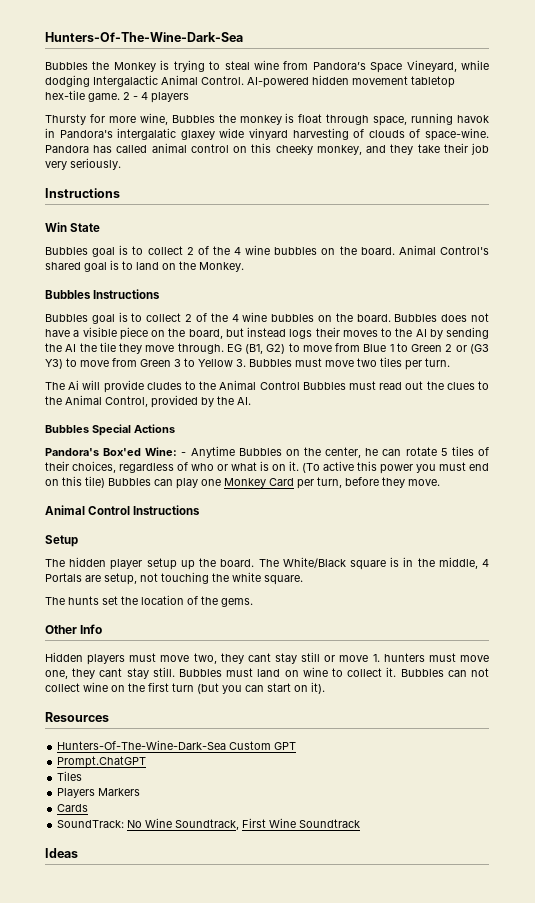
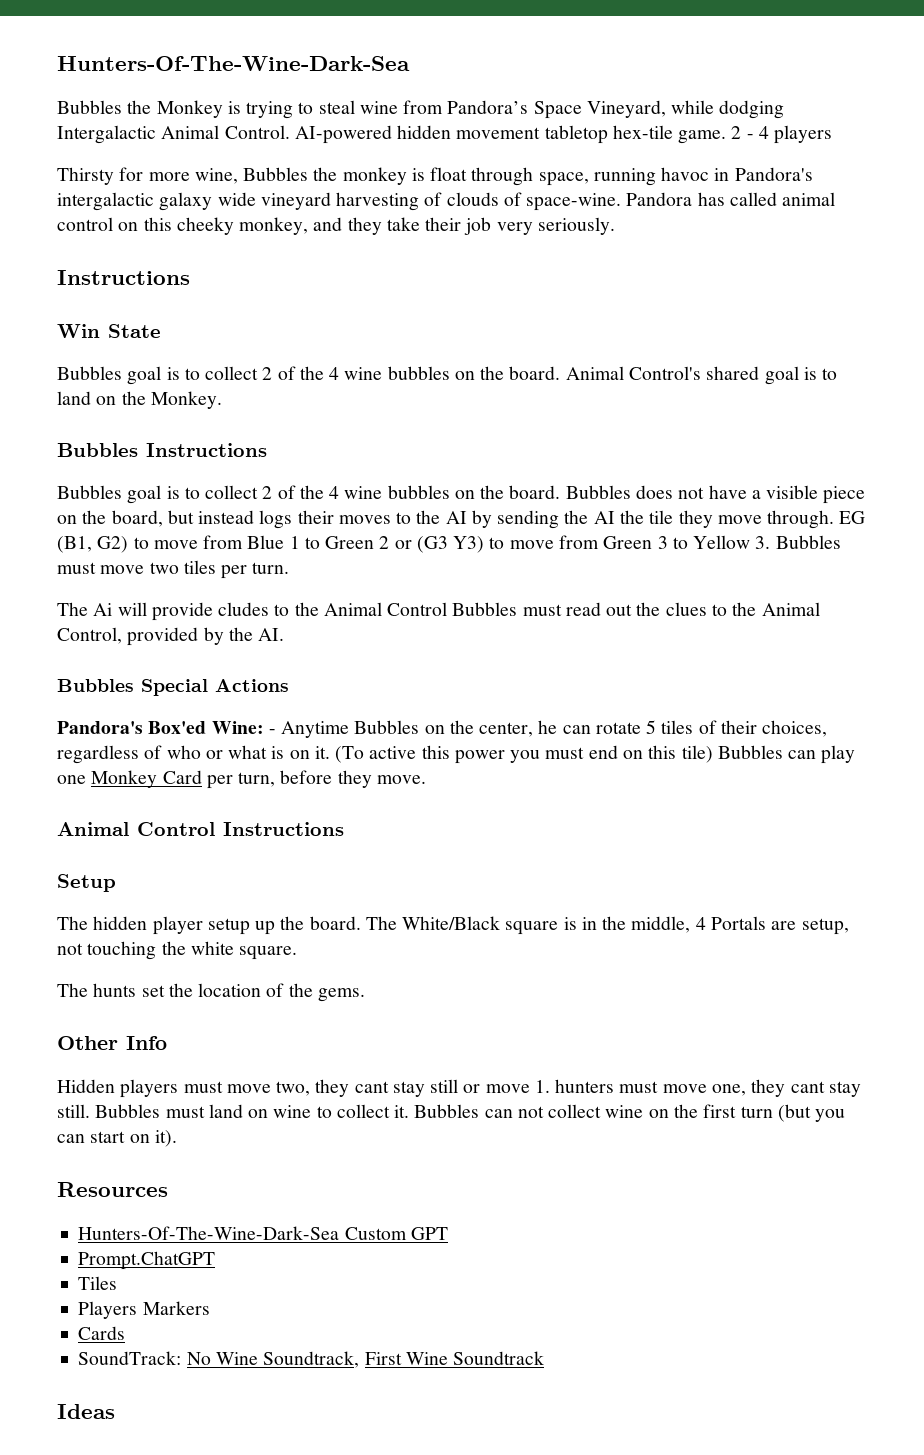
- Thursty for more wine, Bubbles the monkey is float through space, running havok in Pandora's intergalatic glaxey wide vinyard harvesting of clouds of space-wine.
+ Thirsty for more wine, Bubbles the monkey is float through space, running havoc in Pandora's intergalactic galaxy wide vineyard harvesting of clouds of space-wine.

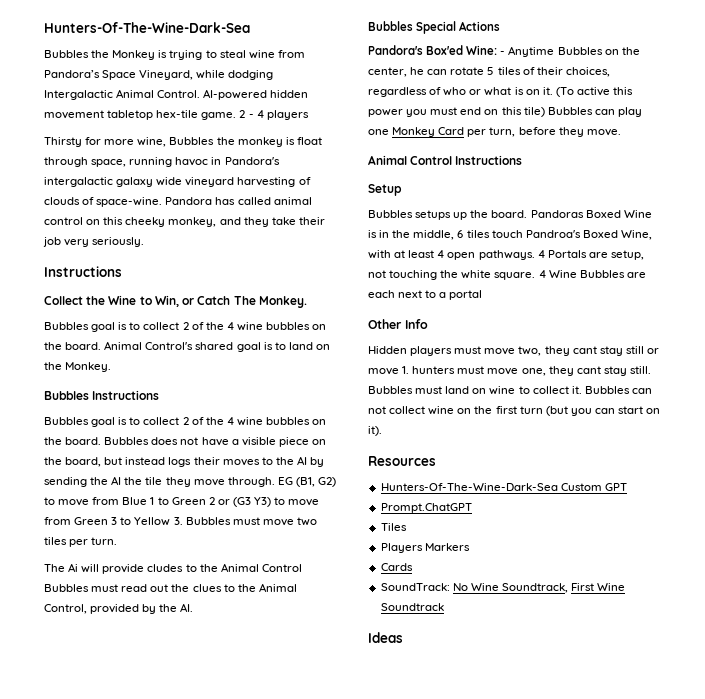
- Win State
+ Collect the Wine to Win, or Catch The Monkey.
- The hidden player setup up the board. The White/Black square is in the middle, 4 Portals are setup, not touching the white square.
- The hunts set the location of the gems.
+ Bubbles setups up the board. Pandoras Boxed Wine is in the middle, 6 tiles touch Pandroa's Boxed Wine, with at least 4 open pathways. 4 Portals are setup, not touching the white square. 4 Wine Bubbles are each next to a portal

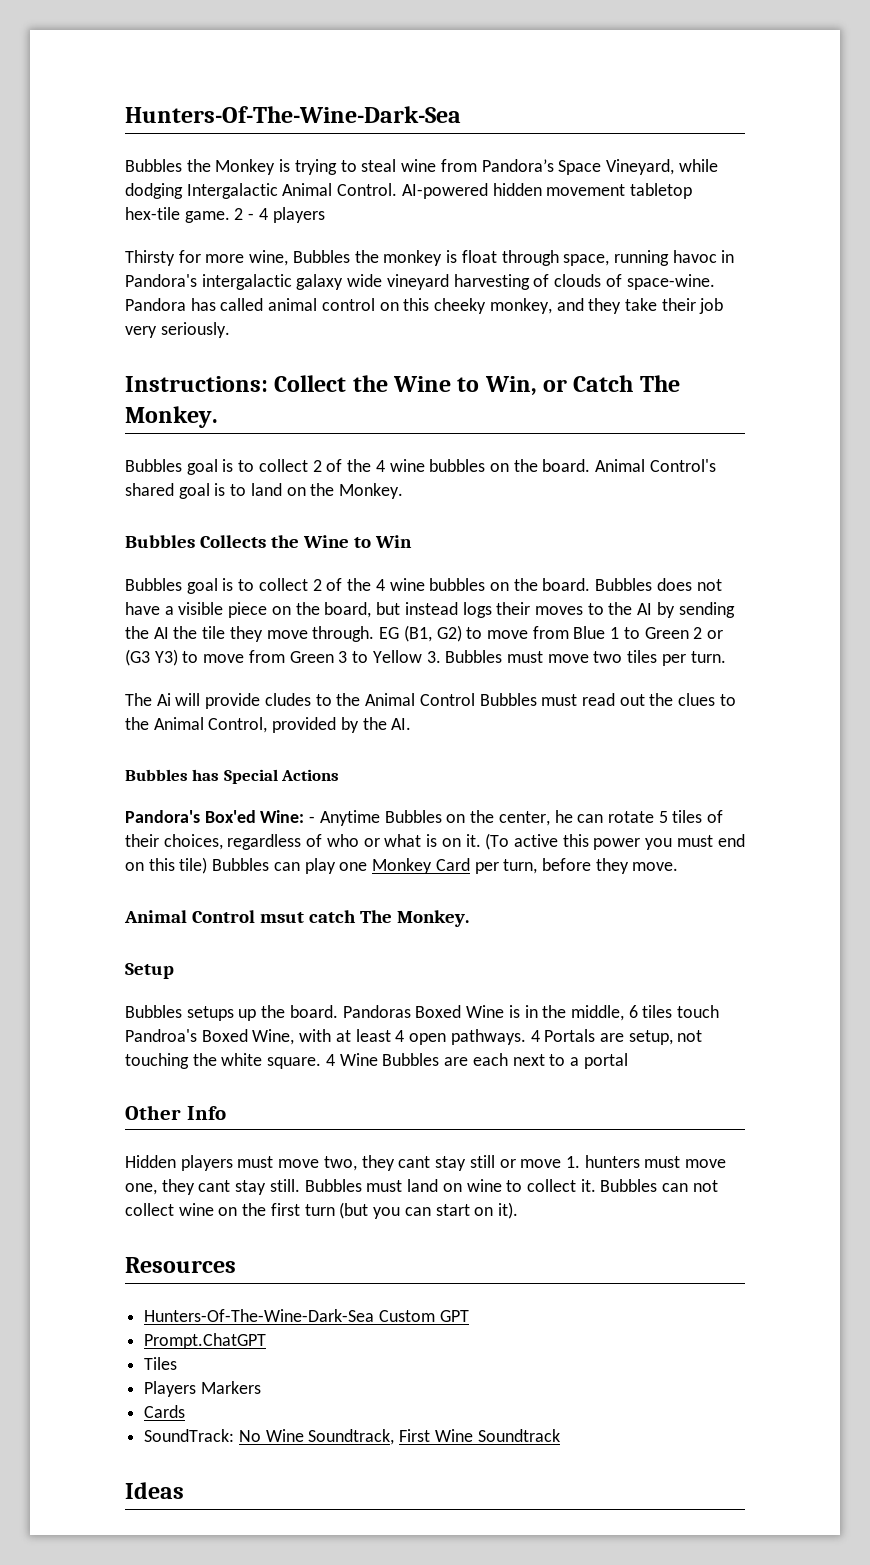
  Pandora has called animal control on this cheeky monkey, and they take their job very seriously.
- Instructions
- Collect the Wine to Win, or Catch The Monkey.
+ Instructions: Collect the Wine to Win, or Catch The Monkey.
- Bubbles Instructions
+ Bubbles Collects the Wine to Win
- Bubbles Special Actions
+ Bubbles has Special Actions
- Animal Control Instructions
+ Animal Control msut catch The Monkey.

